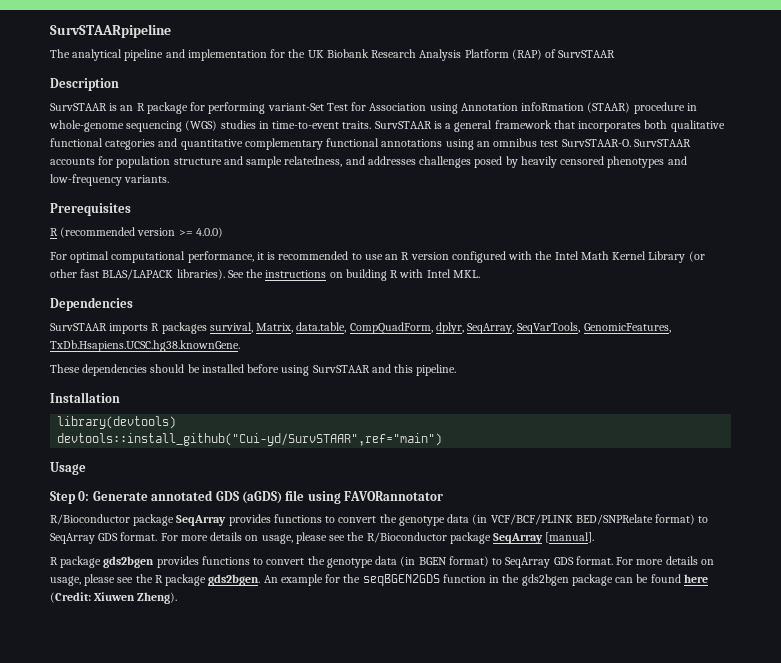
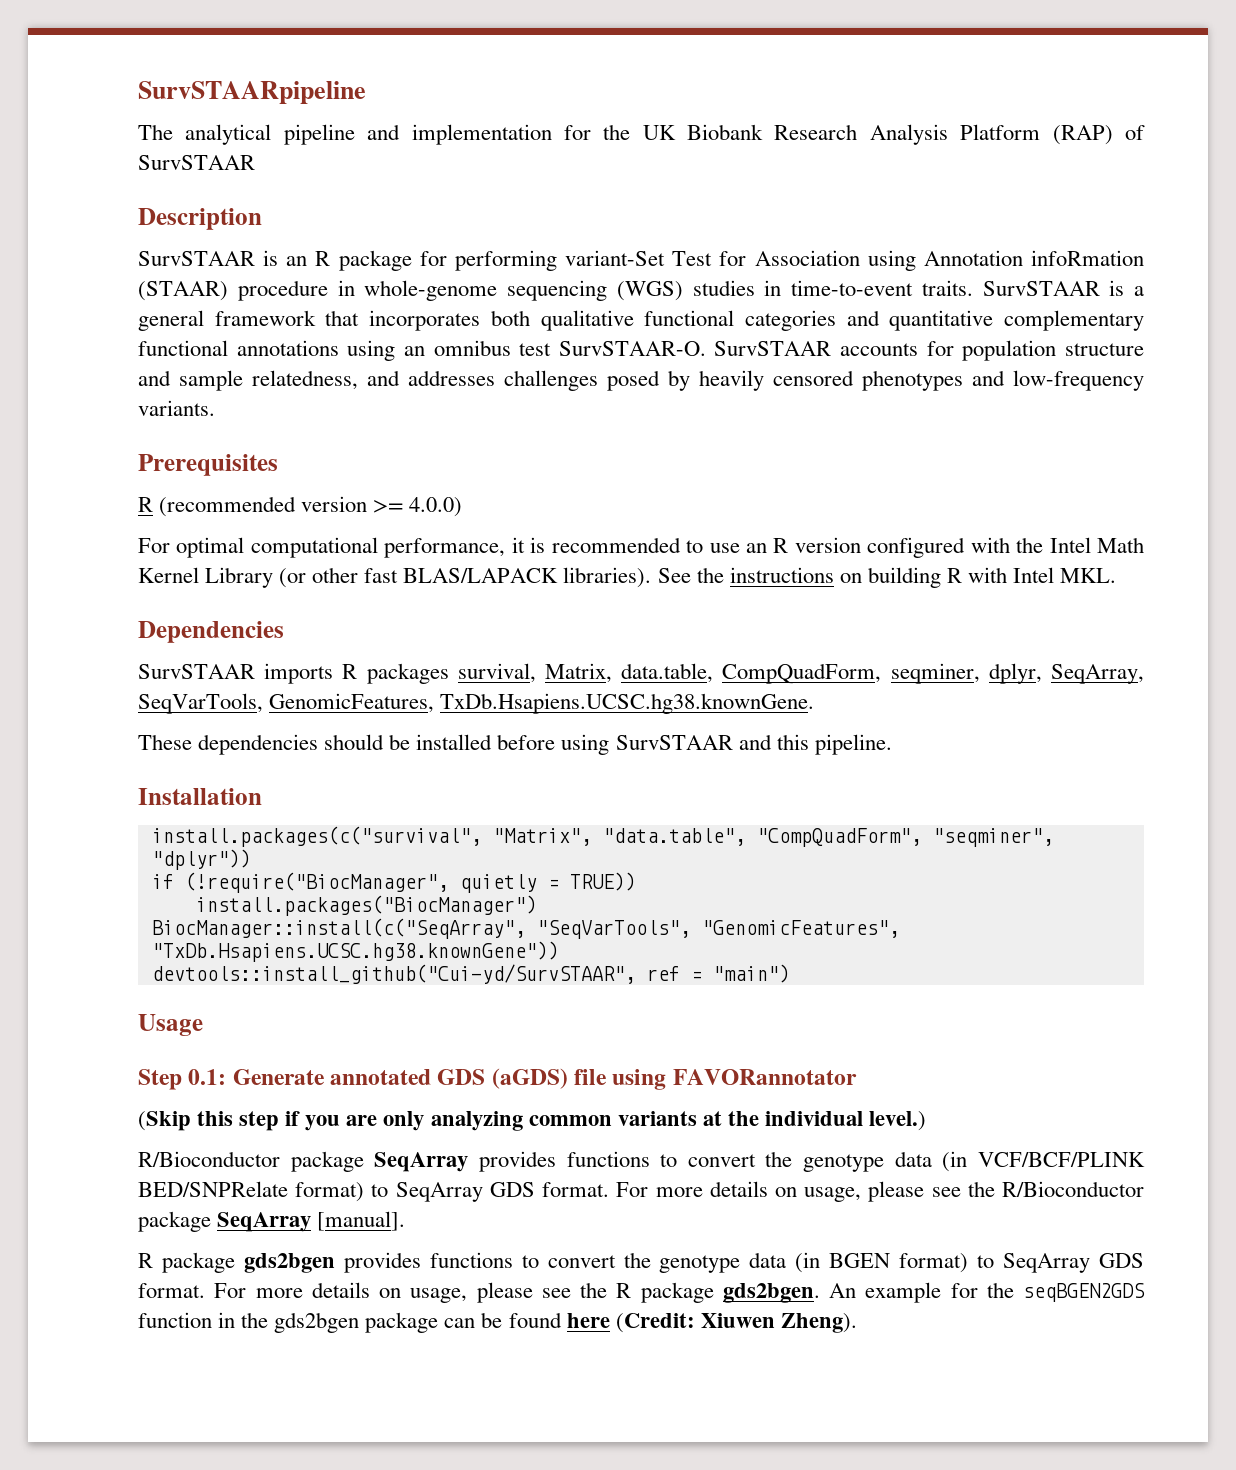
- SurvSTAAR imports R packages survival, Matrix, data.table, CompQuadForm, dplyr, SeqArray, SeqVarTools, GenomicFeatures, TxDb.Hsapiens.UCSC.hg38.knownGene.
+ SurvSTAAR imports R packages survival, Matrix, data.table, CompQuadForm, seqminer, dplyr, SeqArray, SeqVarTools, GenomicFeatures, TxDb.Hsapiens.UCSC.hg38.knownGene.
- library(devtools)
- devtools::install_github("Cui-yd/SurvSTAAR",ref="main")
+ install.packages(c("survival", "Matrix", "data.table", "CompQuadForm", "seqminer", "dplyr"))
+ if (!require("BiocManager", quietly = TRUE))
+ install.packages("BiocManager")
+ BiocManager::install(c("SeqArray", "SeqVarTools", "GenomicFeatures", "TxDb.Hsapiens.UCSC.hg38.knownGene"))
+ devtools::install_github("Cui-yd/SurvSTAAR", ref = "main")
- Step 0: Generate annotated GDS (aGDS) file using FAVORannotator
+ Step 0.1: Generate annotated GDS (aGDS) file using FAVORannotator
+ (Skip this step if you are only analyzing common variants at the individual level.)

